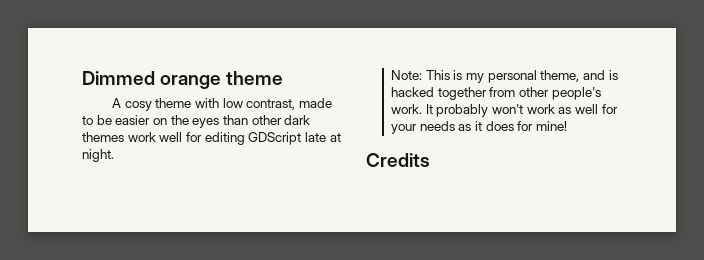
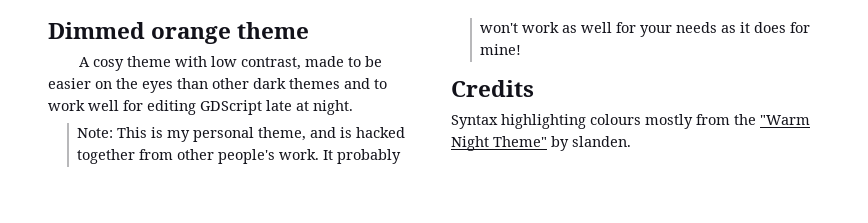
- A cosy theme with low contrast, made to be easier on the eyes than other dark themes work well for editing GDScript late at night.
+ A cosy theme with low contrast, made to be easier on the eyes than other dark themes and to work well for editing GDScript late at night.
+ Syntax highlighting colours mostly from the "Warm Night Theme" by slanden.

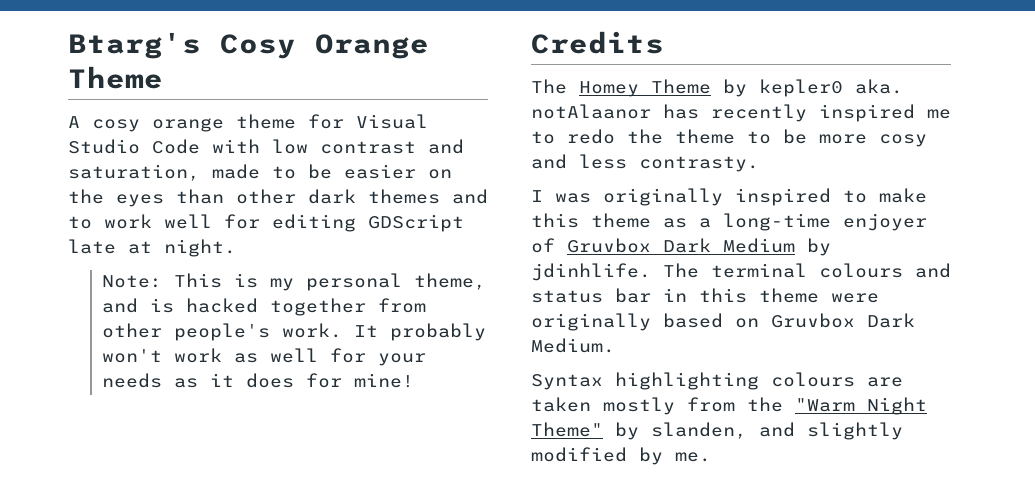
- Dimmed orange theme
- A cosy theme with low contrast, made to be easier on the eyes than other dark themes and to work well for editing GDScript late at night.
+ Btarg's Cosy Orange Theme
+ A cosy orange theme for Visual Studio Code with low contrast and saturation, made to be easier on the eyes than other dark themes and to work well for editing GDScript late at night.
+ The Homey Theme by kepler0 aka. notAlaanor has recently inspired me to redo the theme to be more cosy and less contrasty.
+ I was originally inspired to make this theme as a long-time enjoyer of Gruvbox Dark Medium by jdinhlife. The terminal colours and status bar in this theme were originally based on Gruvbox Dark Medium.
- Syntax highlighting colours mostly from the "Warm Night Theme" by slanden.
+ Syntax highlighting colours are taken mostly from the "Warm Night Theme" by slanden, and slightly modified by me.

